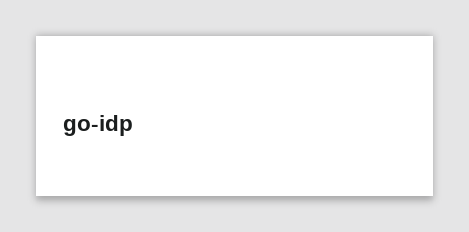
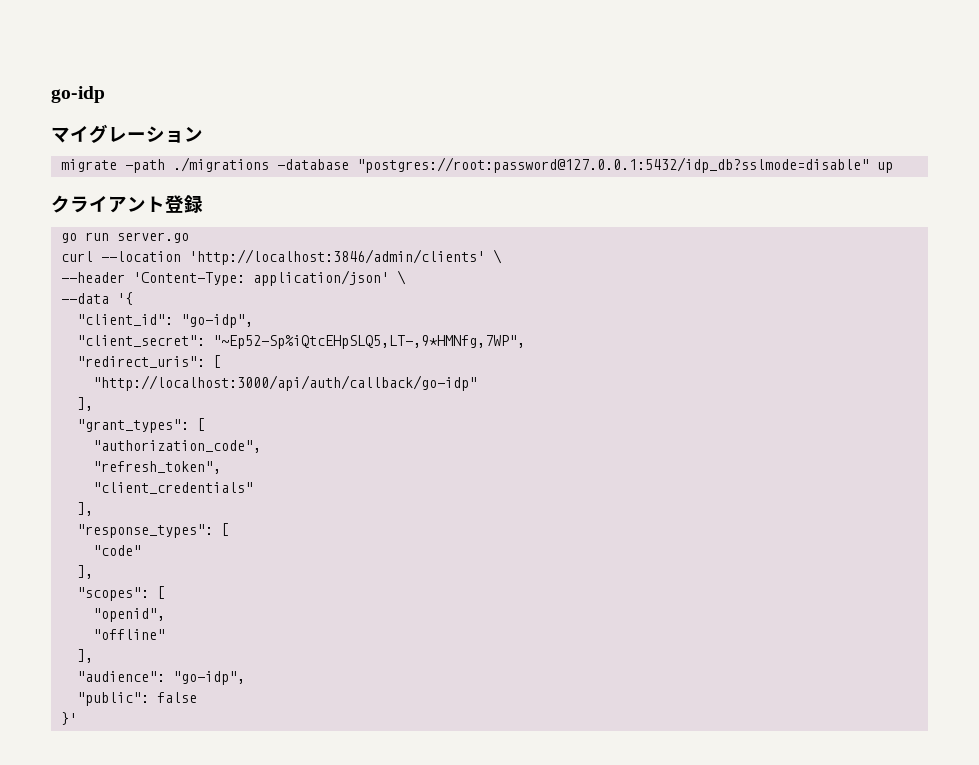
+ マイグレーション
+ migrate -path ./migrations -database "postgres://root:password@127.0.0.1:5432/idp_db?sslmode=disable" up
+ クライアント登録
+ go run server.go
+ curl --location 'http://localhost:3846/admin/clients' \
+ --header 'Content-Type: application/json' \
+ --data '{
+ "client_id": "go-idp",
+ "client_secret": "~Ep52-Sp%iQtcEHpSLQ5,LT-,9*HMNfg,7WP",
+ "redirect_uris": [
+ "http://localhost:3000/api/auth/callback/go-idp"
+ ],
+ "grant_types": [
+ "authorization_code",
+ "refresh_token",
+ "client_credentials"
+ ],
+ "response_types": [
+ "code"
+ ],
+ "scopes": [
+ "openid",
+ "offline"
+ ],
+ "audience": "go-idp",
+ "public": false
+ }'

